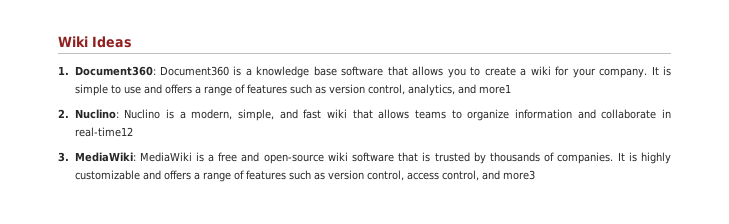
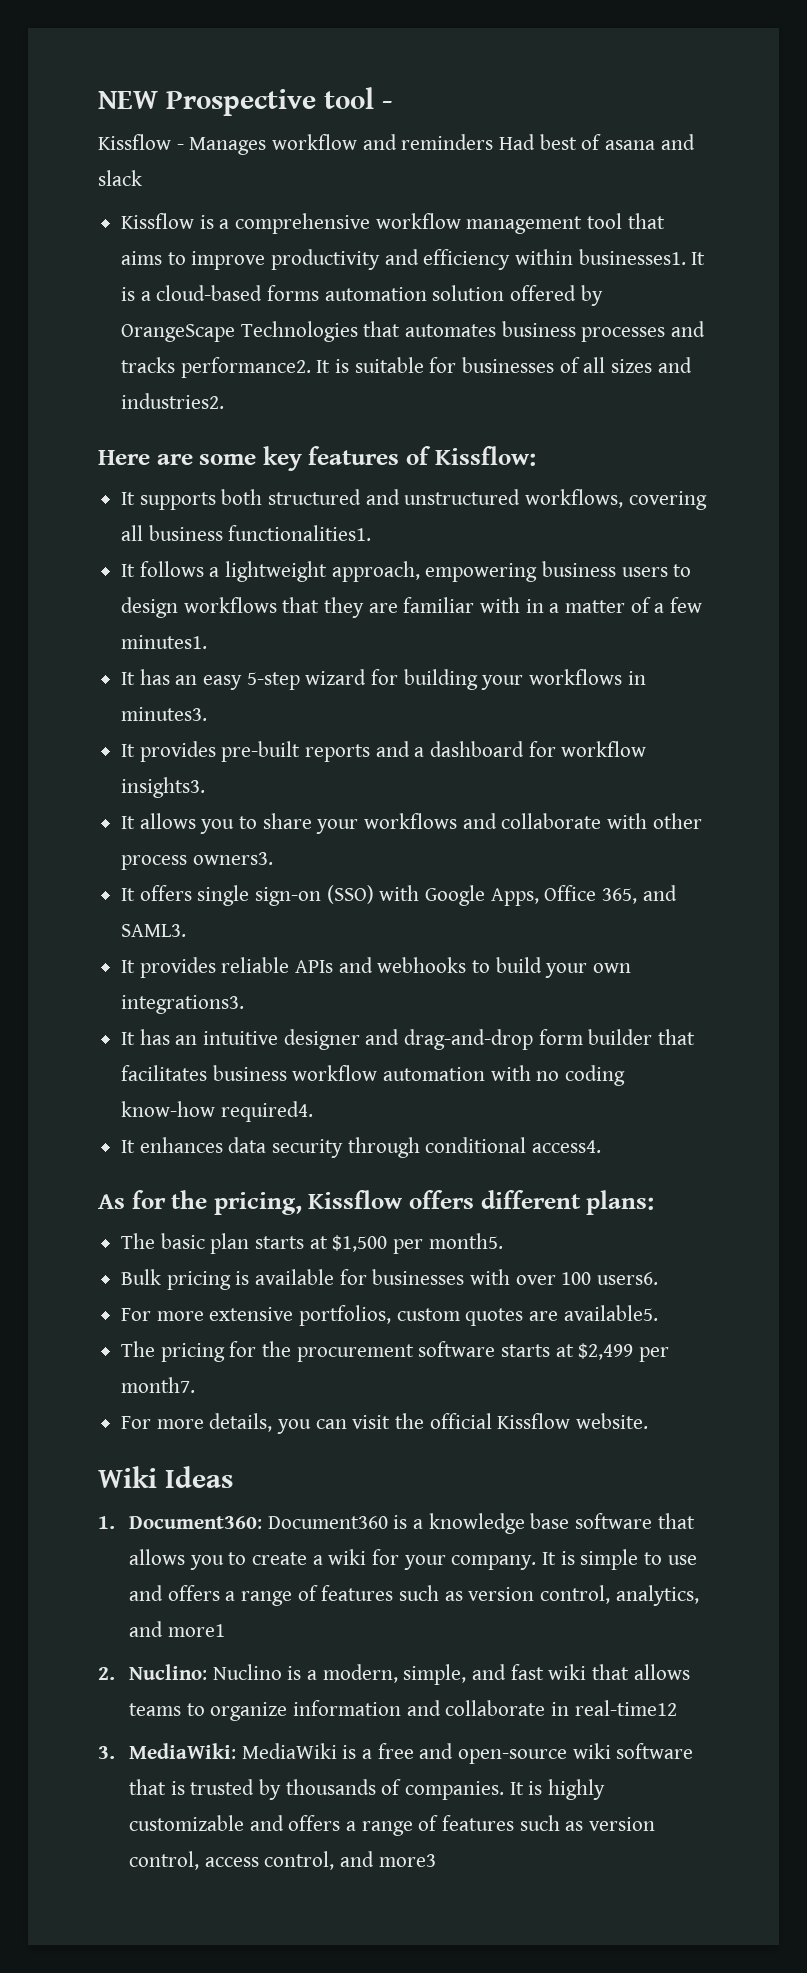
+ NEW Prospective tool -
+ Kissflow - Manages workflow and reminders Had best of asana and slack
+ Kissflow is a comprehensive workflow management tool that aims to improve productivity and efficiency within businesses1. It is a cloud-based forms automation solution offered by OrangeScape Technologies that automates business processes and tracks performance2. It is suitable for businesses of all sizes and industries2.
+ Here are some key features of Kissflow:
+ It supports both structured and unstructured workflows, covering all business functionalities1.
+ It follows a lightweight approach, empowering business users to design workflows that they are familiar with in a matter of a few minutes1.
+ It has an easy 5-step wizard for building your workflows in minutes3.
+ It provides pre-built reports and a dashboard for workflow insights3.
+ It allows you to share your workflows and collaborate with other process owners3.
+ It offers single sign-on (SSO) with Google Apps, Office 365, and SAML3.
+ It provides reliable APIs and webhooks to build your own integrations3.
+ It has an intuitive designer and drag-and-drop form builder that facilitates business workflow automation with no coding know-how required4.
+ It enhances data security through conditional access4.
+ As for the pricing, Kissflow offers different plans:
+ The basic plan starts at $1,500 per month5.
+ Bulk pricing is available for businesses with over 100 users6.
+ For more extensive portfolios, custom quotes are available5.
+ The pricing for the procurement software starts at $2,499 per month7.
+ For more details, you can visit the official Kissflow website.

